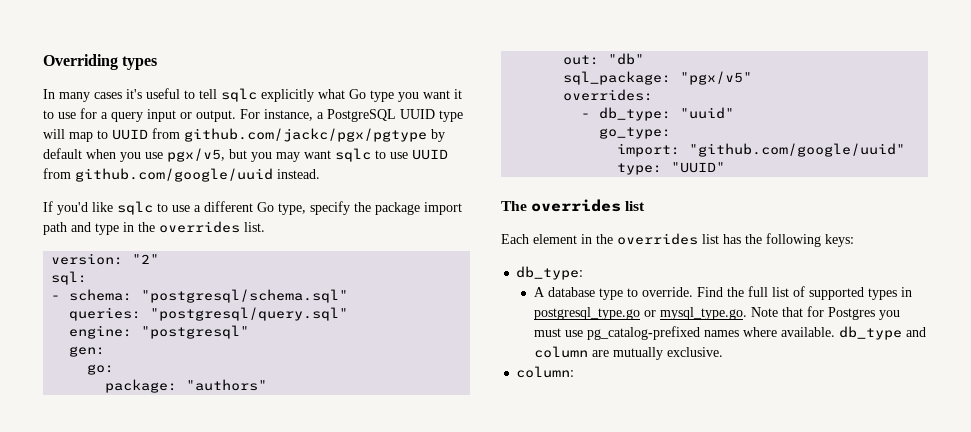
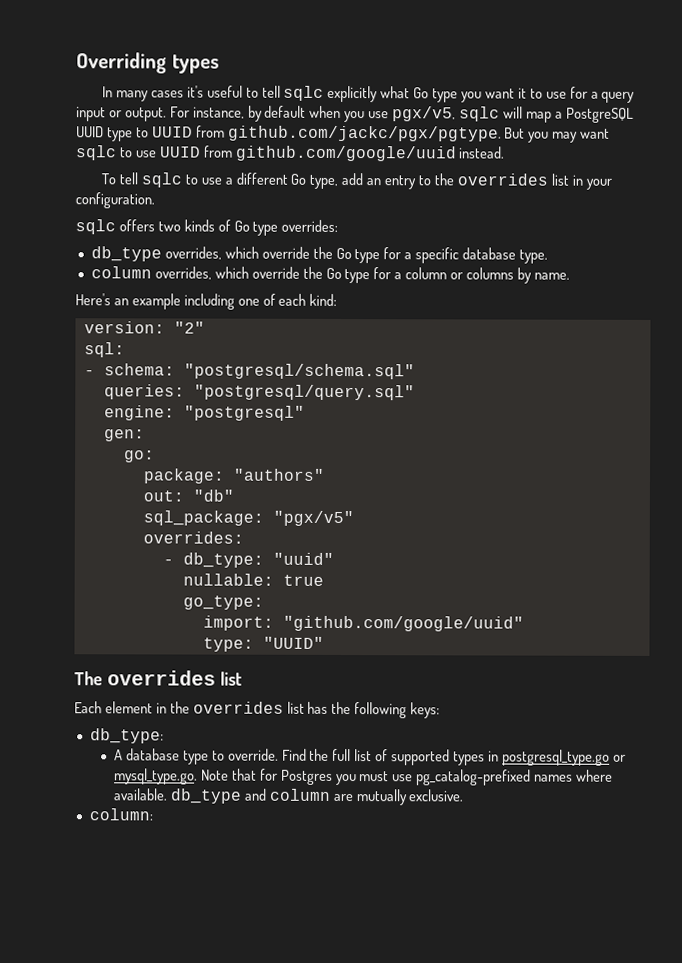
- For instance, a PostgreSQL UUID type will map to UUID from github.com/jackc/pgx/pgtype by default when you use pgx/v5, but you may want sqlc to use UUID from github.com/google/uuid instead.
+ For instance, by default when you use pgx/v5, sqlc will map a PostgreSQL UUID type to UUID from github.com/jackc/pgx/pgtype. But you may want sqlc to use UUID from github.com/google/uuid instead.
- If you'd like sqlc to use a different Go type, specify the package import path and type in the overrides list.
+ To tell sqlc to use a different Go type, add an entry to the overrides list in your configuration.
+ sqlc offers two kinds of Go type overrides:
+ db_type overrides, which override the Go type for a specific database type.
+ column overrides, which override the Go type for a column or columns by name.
+ Here's an example including one of each kind:
+ nullable: true

